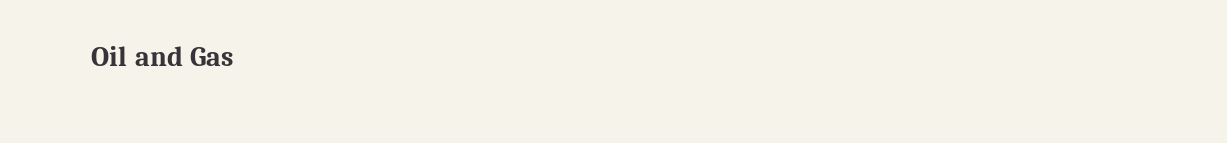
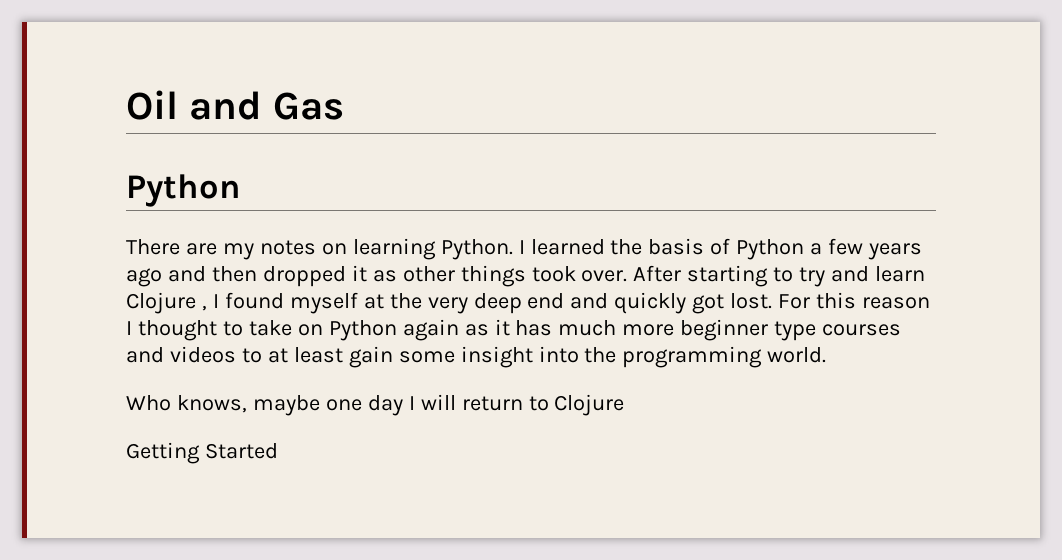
  Oil and Gas
+ Python
+ There are my notes on learning Python. I learned the basis of Python a few years ago and then dropped it as other things took over. After starting to try and learn Clojure , I found myself at the very deep end and quickly got lost. For this reason I thought to take on Python again as it has much more beginner type courses and videos to at least gain some insight into the programming world.
+ Who knows, maybe one day I will return to Clojure
+ Getting Started

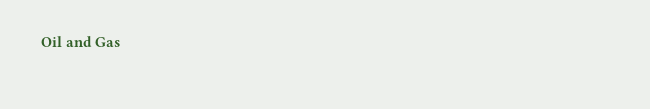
  Oil and Gas
- Python
- There are my notes on learning Python. I learned the basis of Python a few years ago and then dropped it as other things took over. After starting to try and learn Clojure , I found myself at the very deep end and quickly got lost. For this reason I thought to take on Python again as it has much more beginner type courses and videos to at least gain some insight into the programming world.
- Who knows, maybe one day I will return to Clojure
- Getting Started

